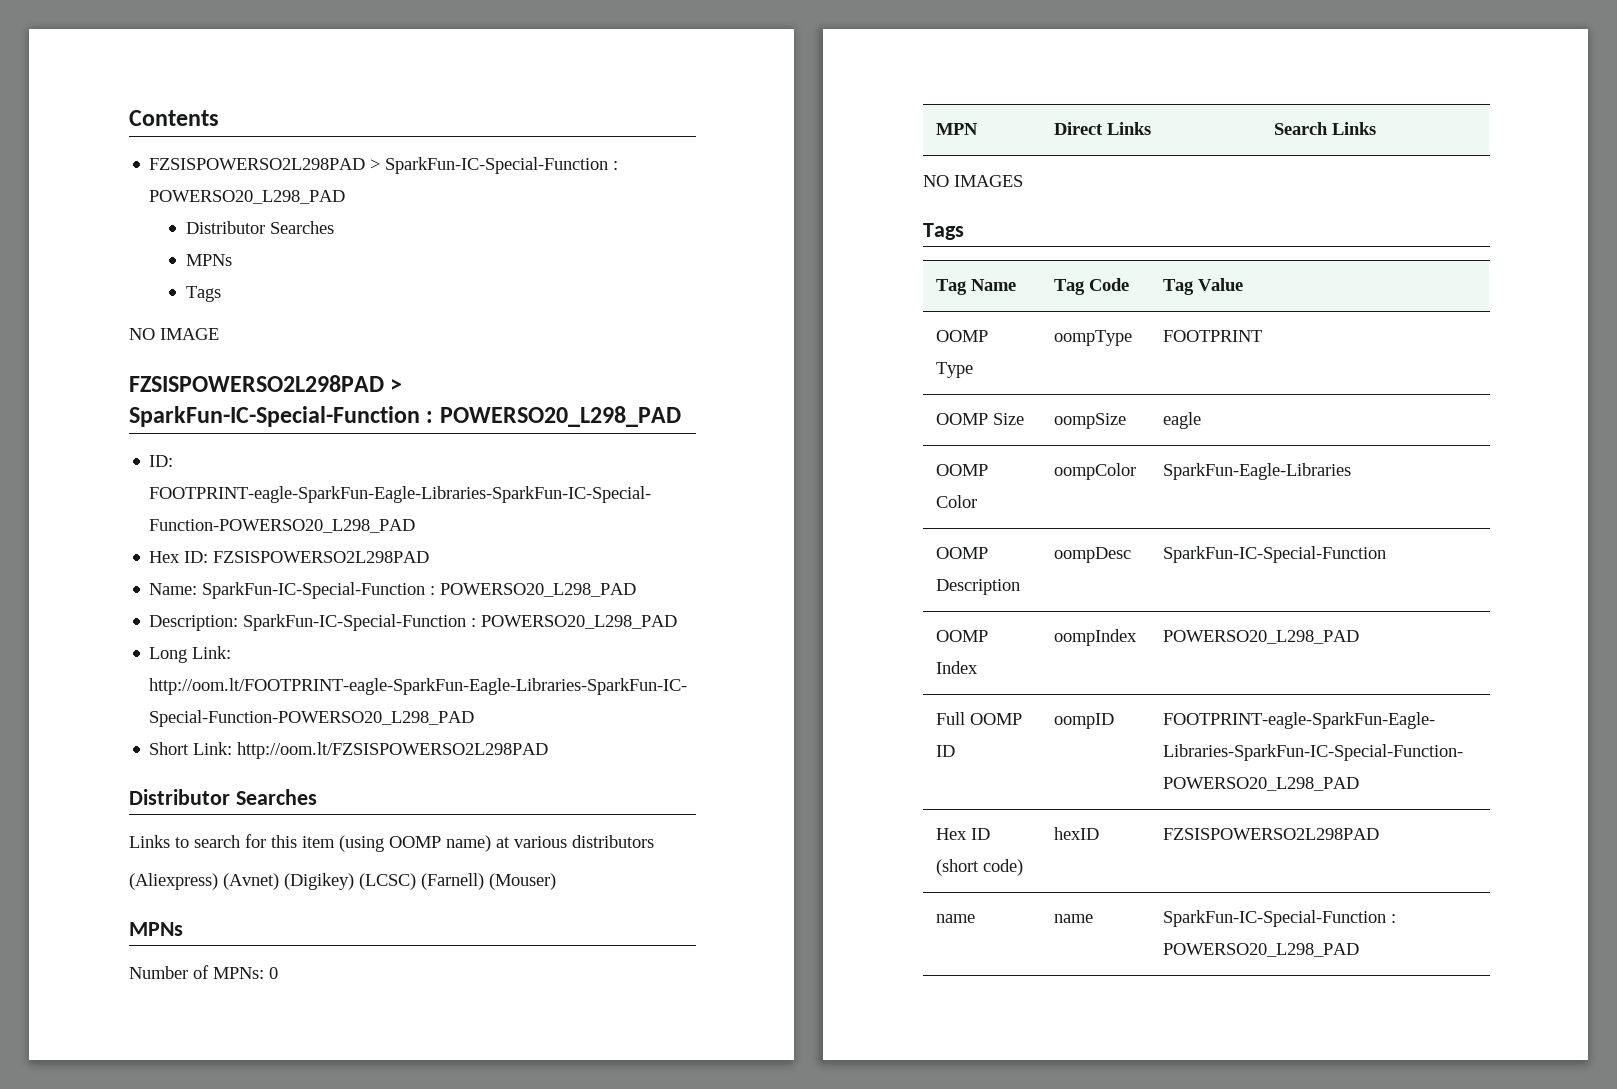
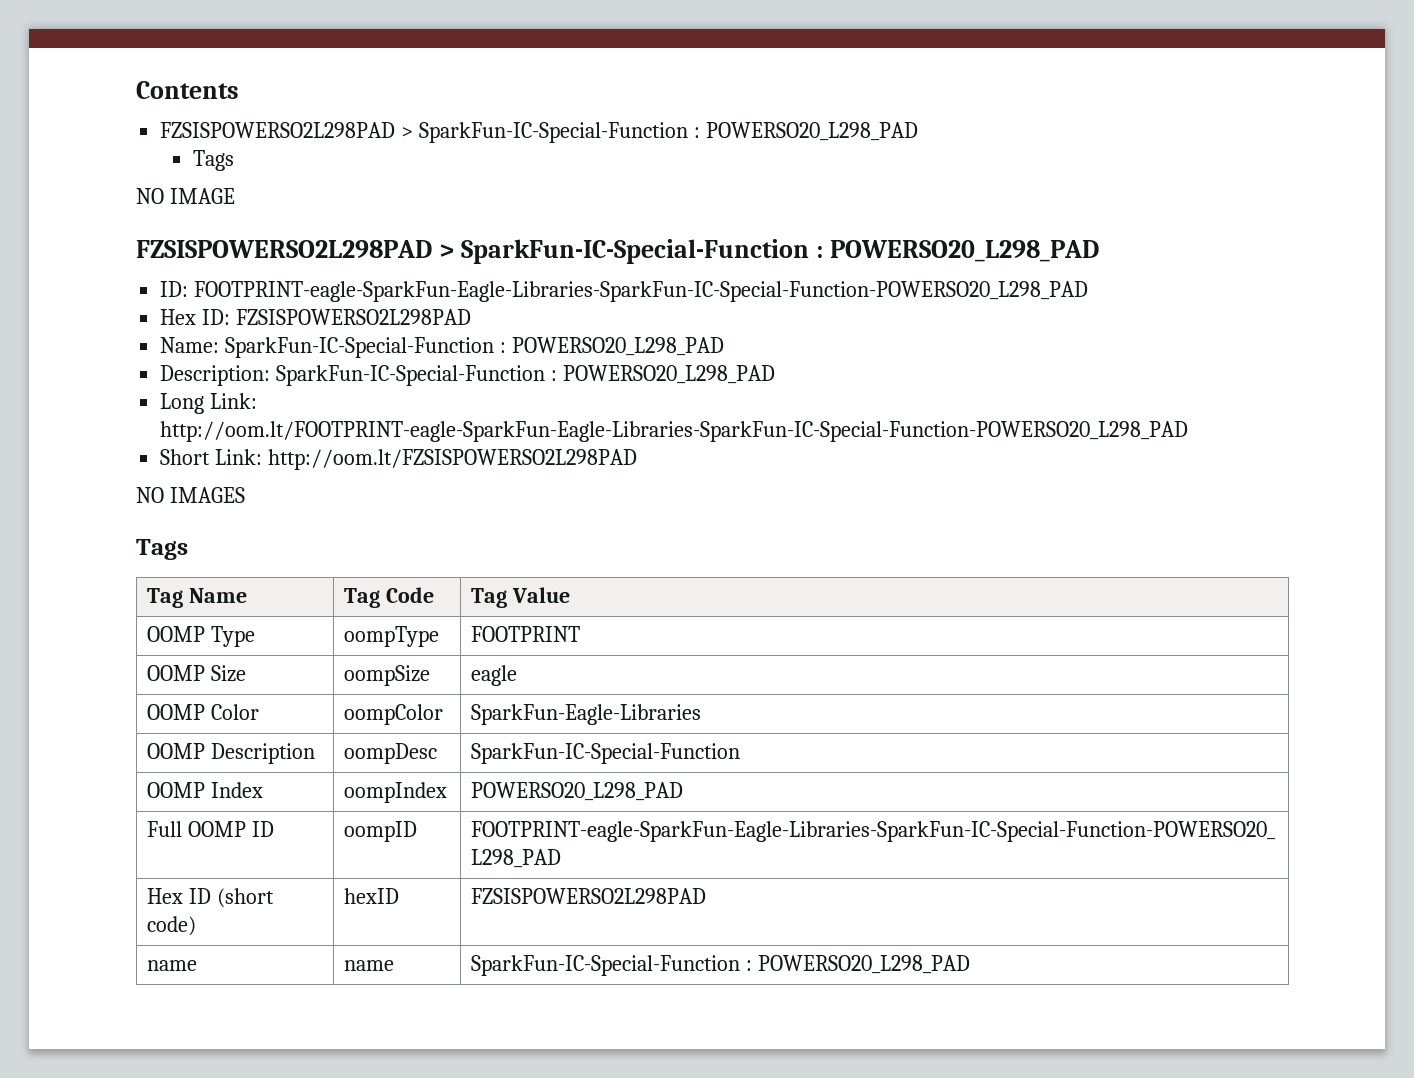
  Contents
  FZSISPOWERSO2L298PAD > SparkFun-IC-Special-Function : POWERSO20_L298_PAD
- Distributor Searches
- MPNs
  Short Link: http://oom.lt/FZSISPOWERSO2L298PAD
- Distributor Searches
- Links to search for this item (using OOMP name) at various distributors
- (Aliexpress) (Avnet) (Digikey) (LCSC) (Farnell) (Mouser)
- MPNs
- Number of MPNs: 0
- MPN | Direct Links | Search Links

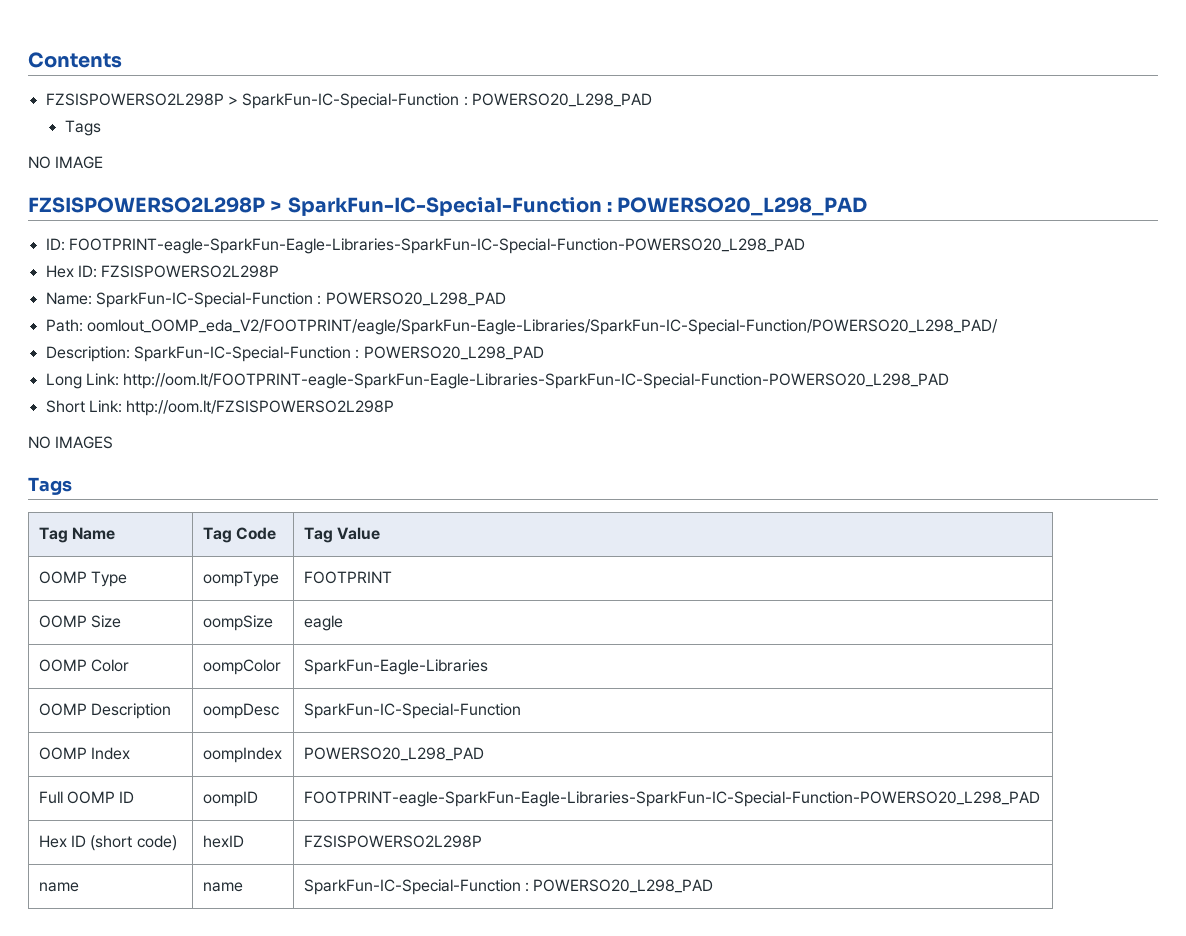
  Contents
- FZSISPOWERSO2L298PAD > SparkFun-IC-Special-Function : POWERSO20_L298_PAD
+ FZSISPOWERSO2L298P > SparkFun-IC-Special-Function : POWERSO20_L298_PAD
  NO IMAGE
- FZSISPOWERSO2L298PAD > SparkFun-IC-Special-Function : POWERSO20_L298_PAD
+ FZSISPOWERSO2L298P > SparkFun-IC-Special-Function : POWERSO20_L298_PAD
- Hex ID: FZSISPOWERSO2L298PAD
+ Hex ID: FZSISPOWERSO2L298P
+ Path: oomlout_OOMP_eda_V2/FOOTPRINT/eagle/SparkFun-Eagle-Libraries/SparkFun-IC-Special-Function/POWERSO20_L298_PAD/
- Short Link: http://oom.lt/FZSISPOWERSO2L298PAD
+ Short Link: http://oom.lt/FZSISPOWERSO2L298P
- Hex ID (short code) | hexID | FZSISPOWERSO2L298PAD
+ Hex ID (short code) | hexID | FZSISPOWERSO2L298P

